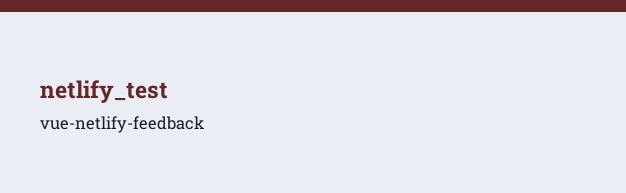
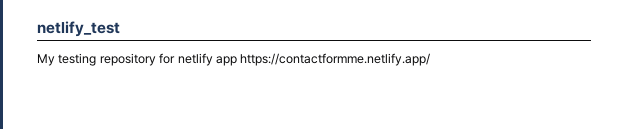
- vue-netlify-feedback
+ My testing repository for netlify app https://contactformme.netlify.app/

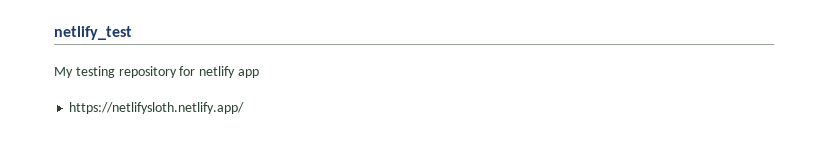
- My testing repository for netlify app https://contactformme.netlify.app/
+ My testing repository for netlify app
+ https://netlifysloth.netlify.app/

